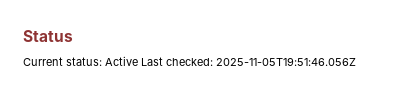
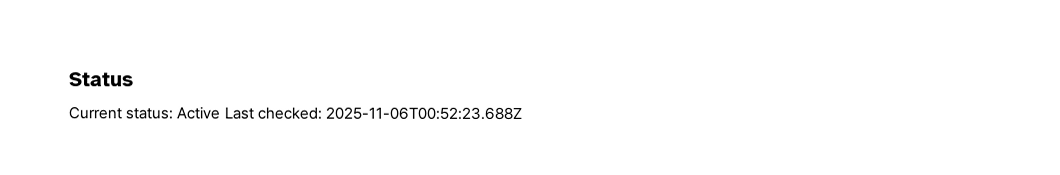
- Current status: Active Last checked: 2025-11-05T19:51:46.056Z
+ Current status: Active Last checked: 2025-11-06T00:52:23.688Z

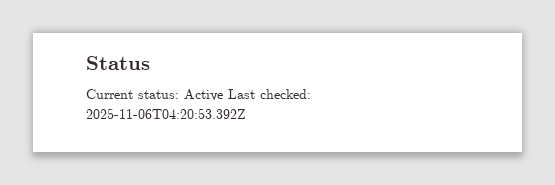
- Current status: Active Last checked: 2025-11-06T00:52:23.688Z
+ Current status: Active Last checked: 2025-11-06T04:20:53.392Z

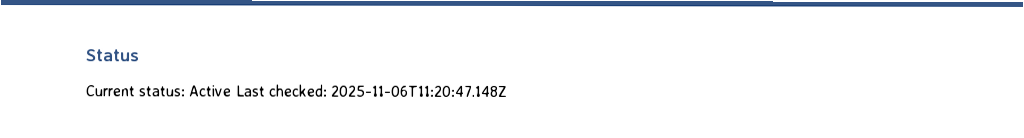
- Current status: Active Last checked: 2025-11-06T04:20:53.392Z
+ Current status: Active Last checked: 2025-11-06T11:20:47.148Z

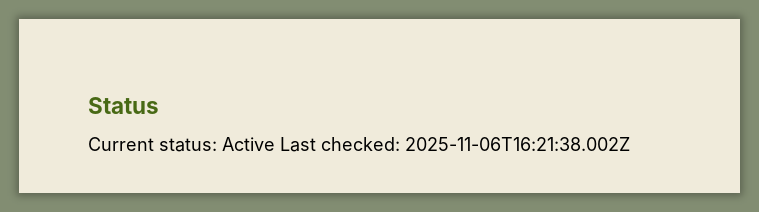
- Current status: Active Last checked: 2025-11-06T11:20:47.148Z
+ Current status: Active Last checked: 2025-11-06T16:21:38.002Z

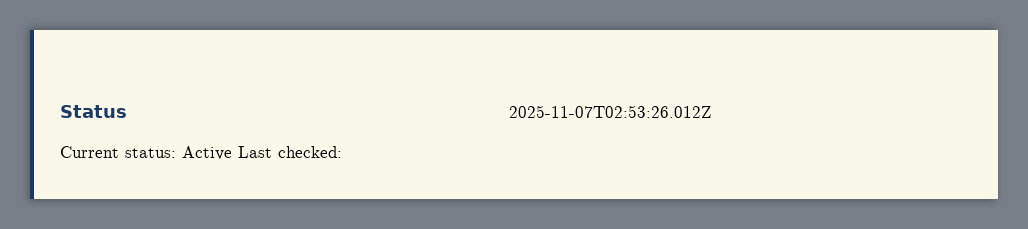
- Current status: Active Last checked: 2025-11-06T16:21:38.002Z
+ Current status: Active Last checked: 2025-11-07T02:53:26.012Z

